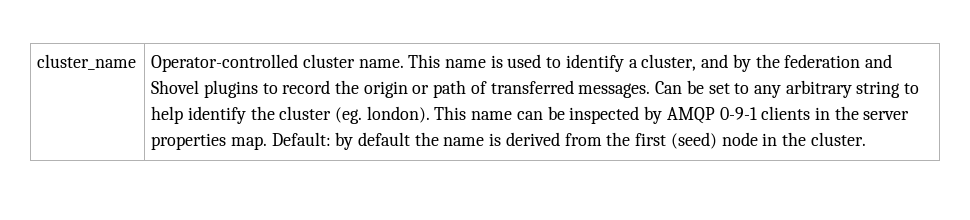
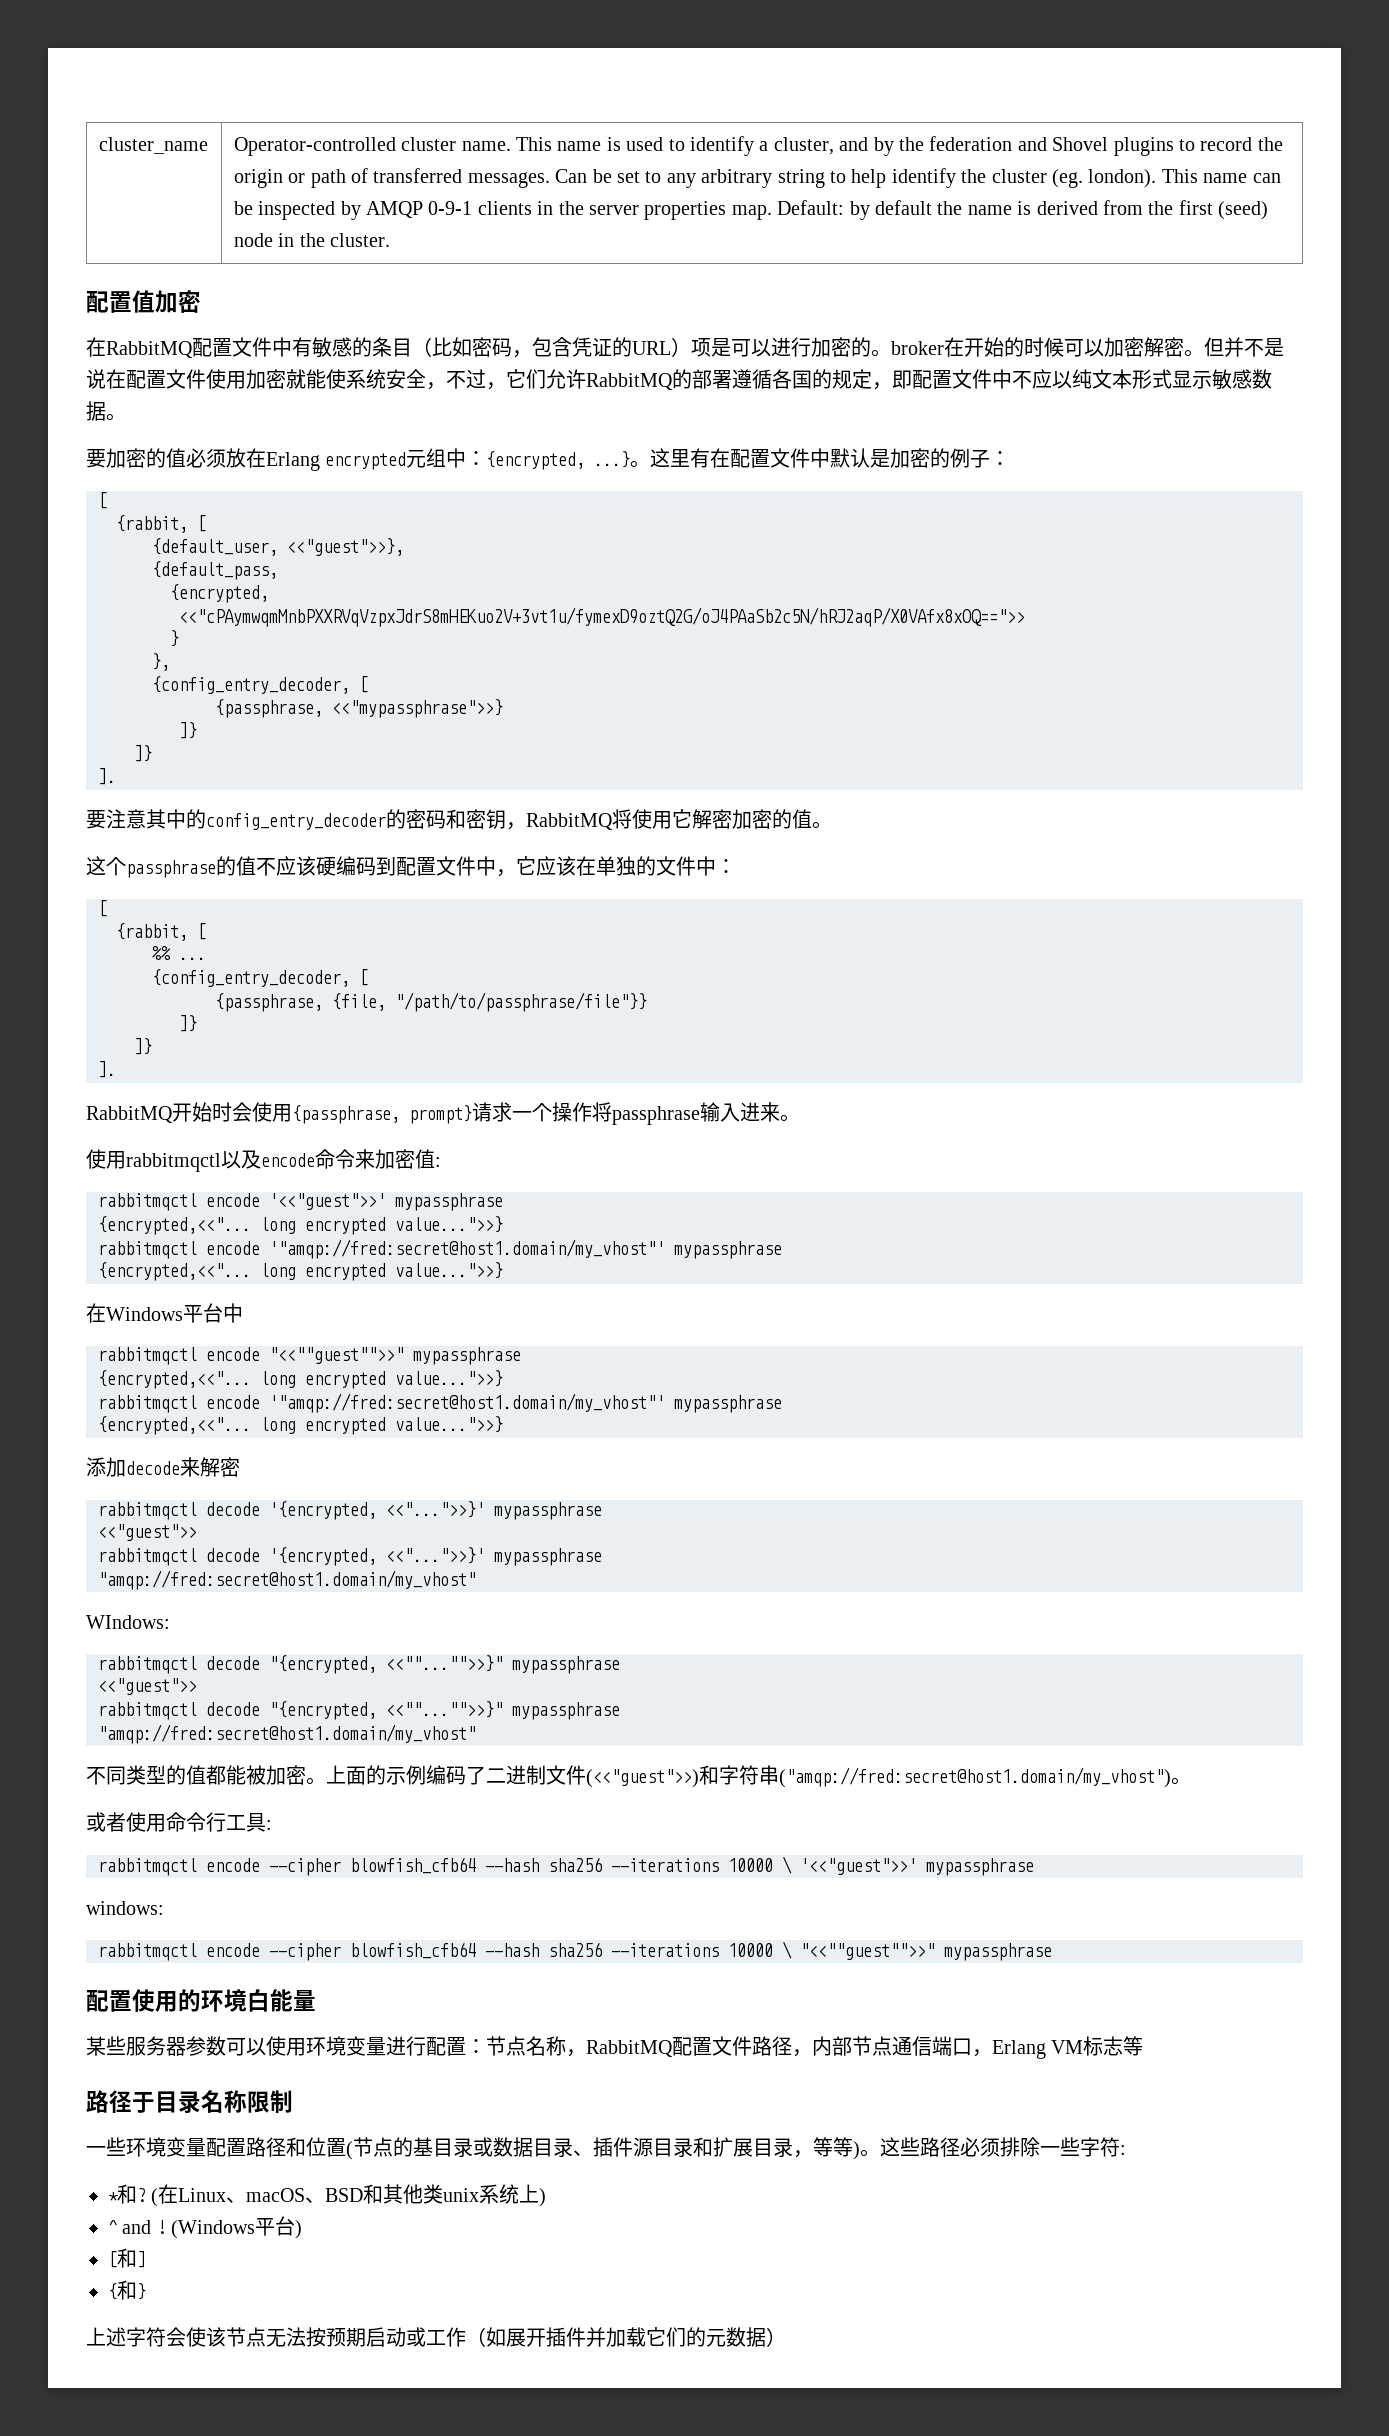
+ 配置值加密
+ 在RabbitMQ配置文件中有敏感的条目（比如密码，包含凭证的URL）项是可以进行加密的。broker在开始的时候可以加密解密。但并不是说在配置文件使用加密就能使系统安全，不过，它们允许RabbitMQ的部署遵循各国的规定，即配置文件中不应以纯文本形式显示敏感数据。
+ 要加密的值必须放在Erlang encrypted元组中：{encrypted, ...}。这里有在配置文件中默认是加密的例子：
+ [
+ {rabbit, [
+ {default_user, <<"guest">>},
+ {default_pass,
+ {encrypted,
+ <<"cPAymwqmMnbPXXRVqVzpxJdrS8mHEKuo2V+3vt1u/fymexD9oztQ2G/oJ4PAaSb2c5N/hRJ2aqP/X0VAfx8xOQ==">>
+ }
+ },
+ {config_entry_decoder, [
+ {passphrase, <<"mypassphrase">>}
+ ]}
+ ]}
+ ].
+ 要注意其中的config_entry_decoder的密码和密钥，RabbitMQ将使用它解密加密的值。
+ 这个passphrase的值不应该硬编码到配置文件中，它应该在单独的文件中：
+ [
+ {rabbit, [
+ %% ...
+ {config_entry_decoder, [
+ {passphrase, {file, "/path/to/passphrase/file"}}
+ ]}
+ ]}
+ ].
+ RabbitMQ开始时会使用{passphrase, prompt}请求一个操作将passphrase输入进来。
+ 使用rabbitmqctl以及encode命令来加密值:
+ rabbitmqctl encode '<<"guest">>' mypassphrase
+ {encrypted,<<"... long encrypted value...">>}
+ rabbitmqctl encode '"amqp://fred:secret@host1.domain/my_vhost"' mypassphrase
+ {encrypted,<<"... long encrypted value...">>}
+ 在Windows平台中
+ rabbitmqctl encode "<<""guest"">>" mypassphrase
+ {encrypted,<<"... long encrypted value...">>}
+ rabbitmqctl encode '"amqp://fred:secret@host1.domain/my_vhost"' mypassphrase
+ {encrypted,<<"... long encrypted value...">>}
+ 添加decode来解密
+ rabbitmqctl decode '{encrypted, <<"...">>}' mypassphrase
+ <<"guest">>
+ rabbitmqctl decode '{encrypted, <<"...">>}' mypassphrase
+ "amqp://fred:secret@host1.domain/my_vhost"
+ WIndows:
+ rabbitmqctl decode "{encrypted, <<""..."">>}" mypassphrase
+ <<"guest">>
+ rabbitmqctl decode "{encrypted, <<""..."">>}" mypassphrase
+ "amqp://fred:secret@host1.domain/my_vhost"
+ 不同类型的值都能被加密。上面的示例编码了二进制文件(<<"guest">>)和字符串("amqp://fred:secret@host1.domain/my_vhost")。
+ 或者使用命令行工具:
+ rabbitmqctl encode --cipher blowfish_cfb64 --hash sha256 --iterations 10000 \ '<<"guest">>' mypassphrase
+ windows:
+ rabbitmqctl encode --cipher blowfish_cfb64 --hash sha256 --iterations 10000 \ "<<""guest"">>" mypassphrase
+ 配置使用的环境白能量
+ 某些服务器参数可以使用环境变量进行配置：节点名称，RabbitMQ配置文件路径，内部节点通信端口，Erlang VM标志等
+ 路径于目录名称限制
+ 一些环境变量配置路径和位置(节点的基目录或数据目录、插件源目录和扩展目录，等等)。这些路径必须排除一些字符:
+ *和? (在Linux、macOS、BSD和其他类unix系统上)
+ ^ and ! (Windows平台)
+ [和]
+ {和}
+ 上述字符会使该节点无法按预期启动或工作（如展开插件并加载它们的元数据）

